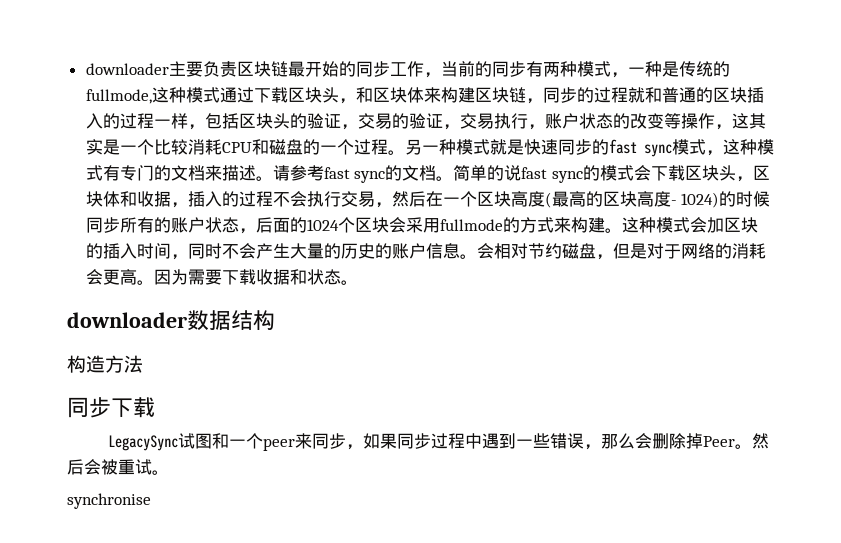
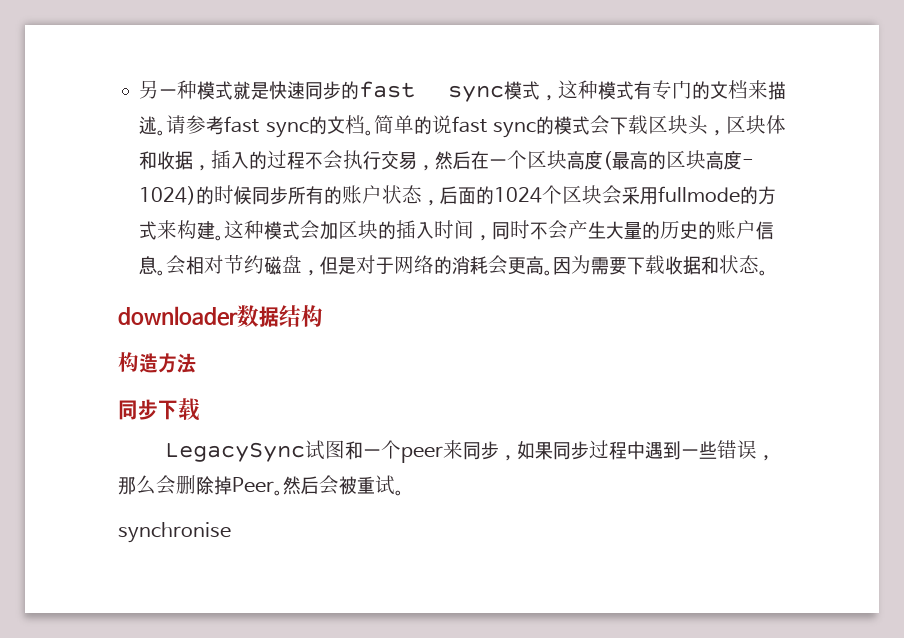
- downloader主要负责区块链最开始的同步工作，当前的同步有两种模式，一种是传统的fullmode,这种模式通过下载区块头，和区块体来构建区块链，同步的过程就和普通的区块插入的过程一样，包括区块头的验证，交易的验证，交易执行，账户状态的改变等操作，这其实是一个比较消耗CPU和磁盘的一个过程。

